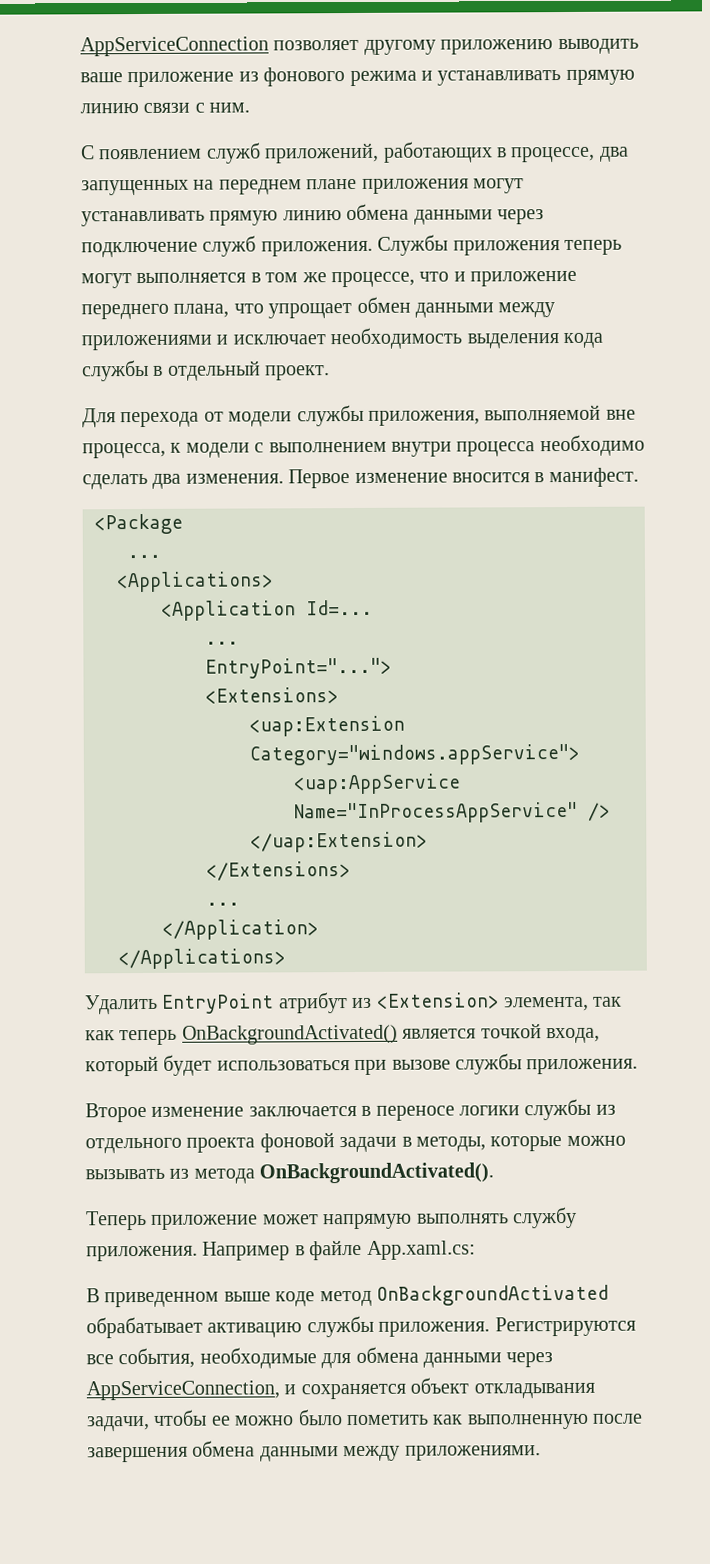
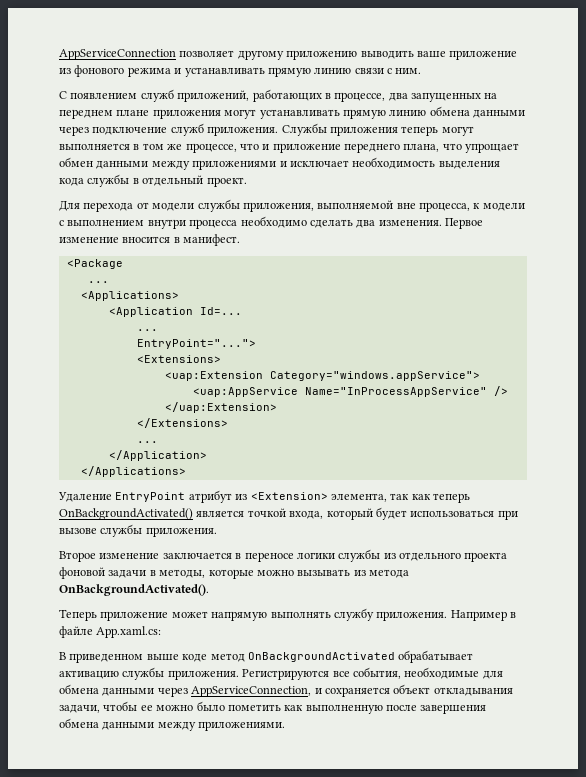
- Удалить EntryPoint атрибут из <Extension> элемента, так как теперь OnBackgroundActivated() является точкой входа, который будет использоваться при вызове службы приложения.
+ Удаление EntryPoint атрибут из <Extension> элемента, так как теперь OnBackgroundActivated() является точкой входа, который будет использоваться при вызове службы приложения.

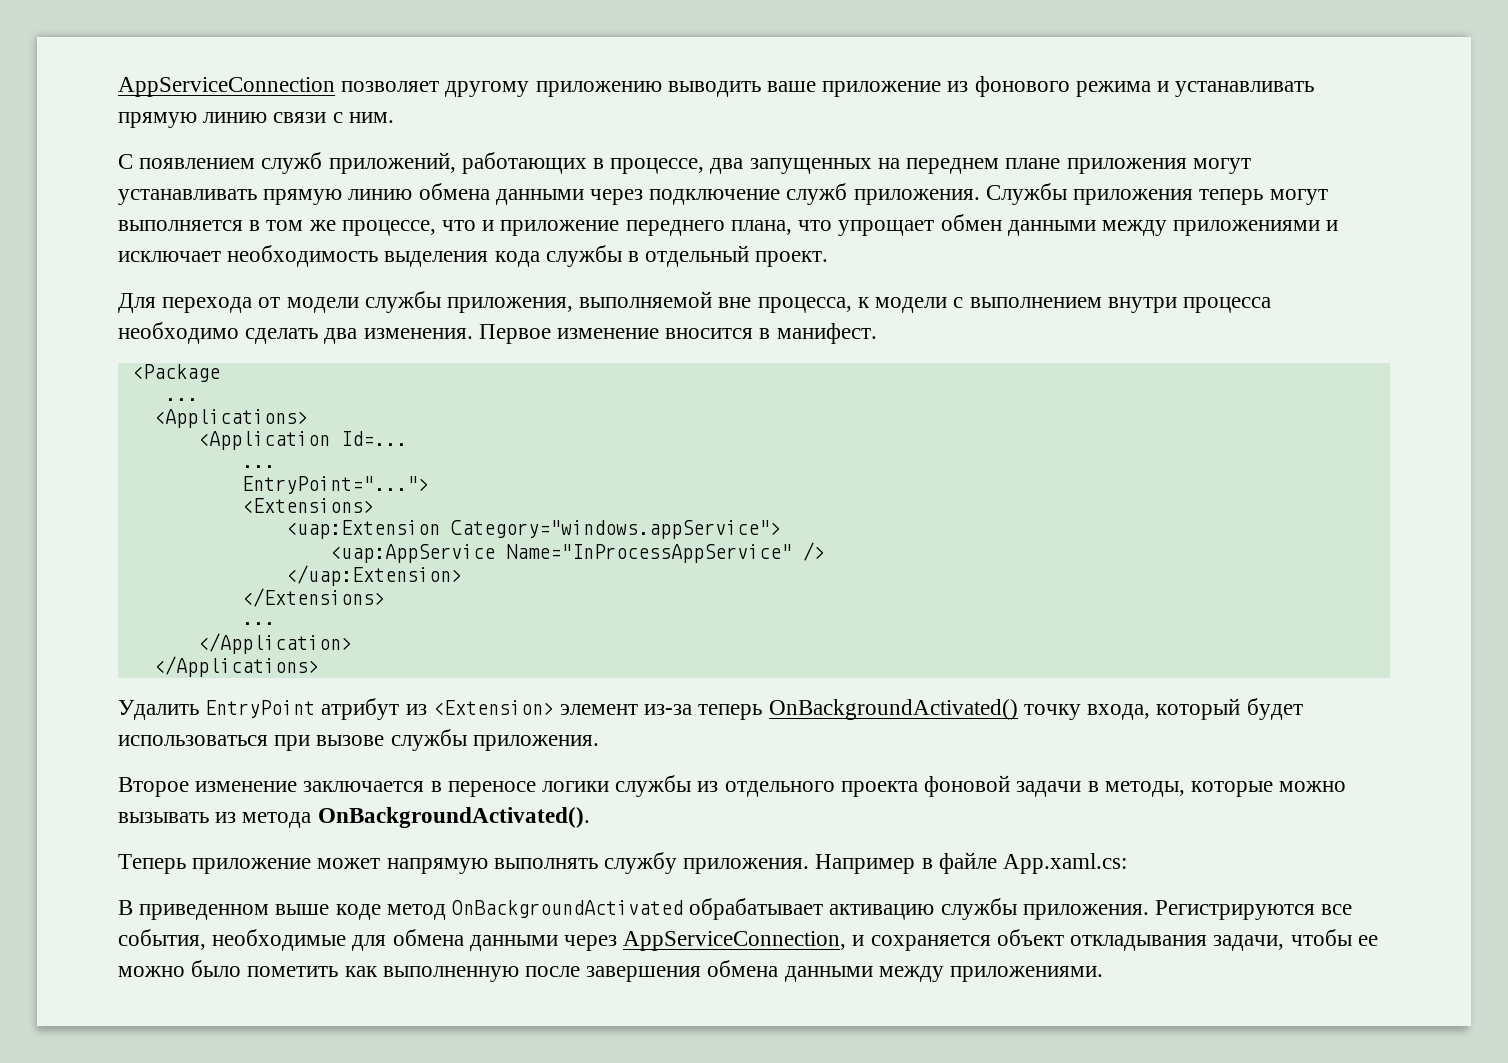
- Удаление EntryPoint атрибут из <Extension> элемента, так как теперь OnBackgroundActivated() является точкой входа, который будет использоваться при вызове службы приложения.
+ Удалить EntryPoint атрибут из <Extension> элемент из-за теперь OnBackgroundActivated() точку входа, который будет использоваться при вызове службы приложения.

